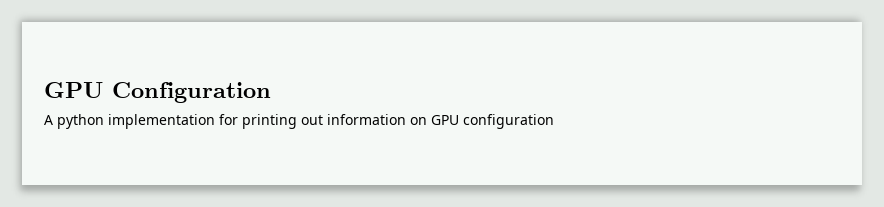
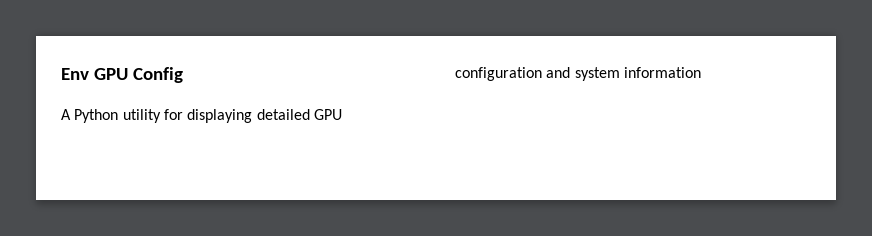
- GPU Configuration
- A python implementation for printing out information on GPU configuration
+ Env GPU Config
+ A Python utility for displaying detailed GPU configuration and system information

